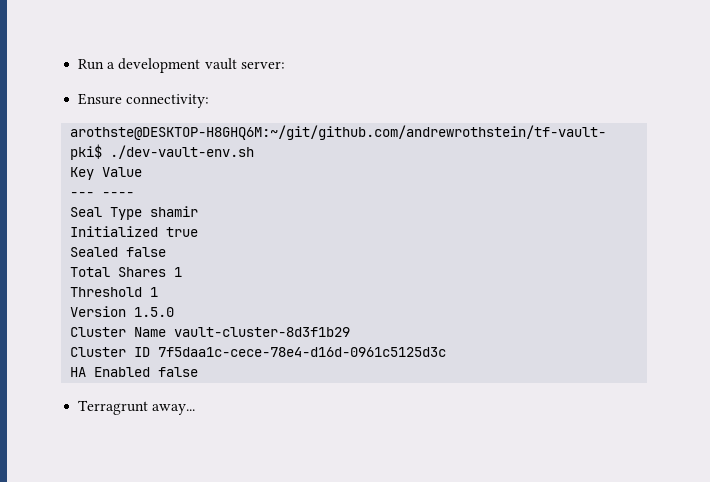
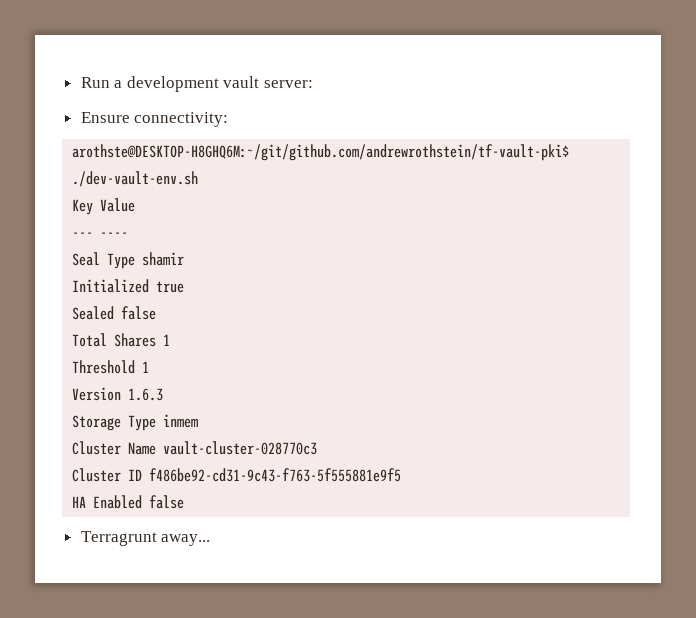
- Version 1.5.0
+ Version 1.6.3
+ Storage Type inmem
- Cluster Name vault-cluster-8d3f1b29
+ Cluster Name vault-cluster-028770c3
- Cluster ID 7f5daa1c-cece-78e4-d16d-0961c5125d3c
+ Cluster ID f486be92-cd31-9c43-f763-5f555881e9f5

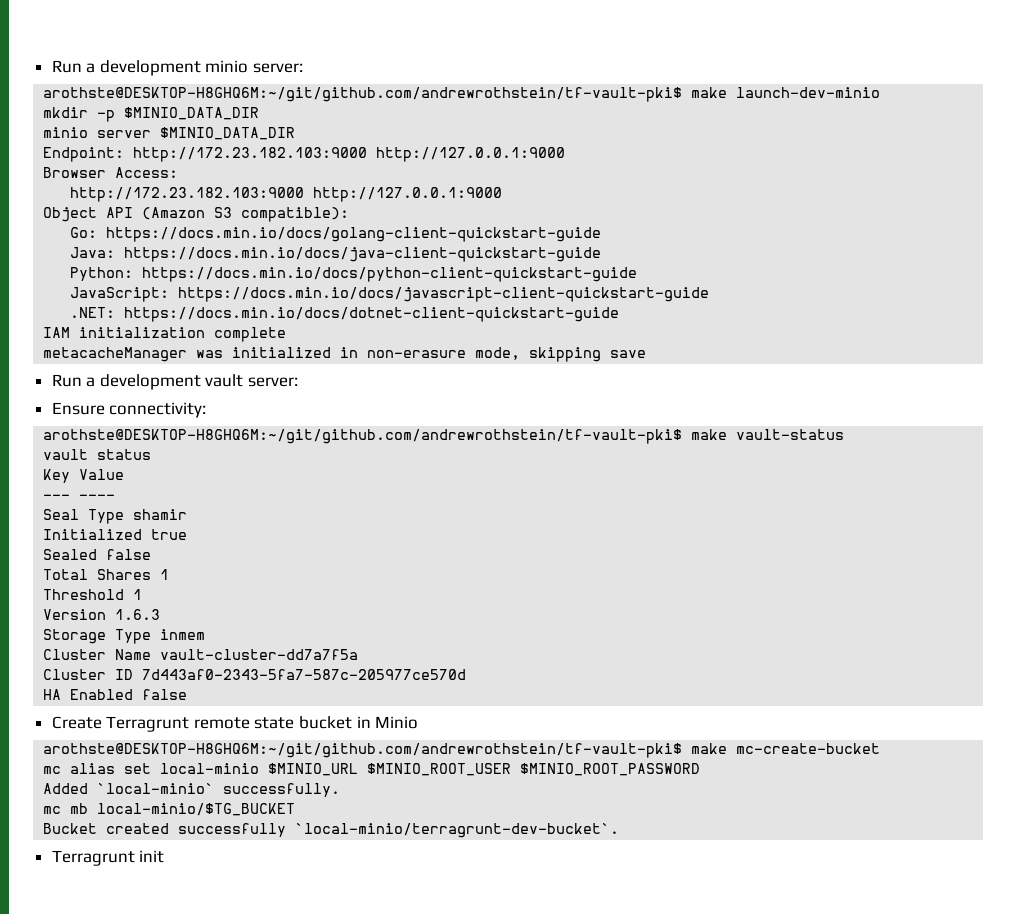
+ Run a development minio server:
+ arothste@DESKTOP-H8GHQ6M:~/git/github.com/andrewrothstein/tf-vault-pki$ make launch-dev-minio
+ mkdir -p $MINIO_DATA_DIR
+ minio server $MINIO_DATA_DIR
+ Endpoint: http://172.23.182.103:9000 http://127.0.0.1:9000
+ Browser Access:
+ http://172.23.182.103:9000 http://127.0.0.1:9000
+ Object API (Amazon S3 compatible):
+ Go: https://docs.min.io/docs/golang-client-quickstart-guide
+ Java: https://docs.min.io/docs/java-client-quickstart-guide
+ Python: https://docs.min.io/docs/python-client-quickstart-guide
+ JavaScript: https://docs.min.io/docs/javascript-client-quickstart-guide
+ .NET: https://docs.min.io/docs/dotnet-client-quickstart-guide
+ IAM initialization complete
+ metacacheManager was initialized in non-erasure mode, skipping save
- arothste@DESKTOP-H8GHQ6M:~/git/github.com/andrewrothstein/tf-vault-pki$ ./dev-vault-env.sh
+ arothste@DESKTOP-H8GHQ6M:~/git/github.com/andrewrothstein/tf-vault-pki$ make vault-status
+ vault status
- Cluster Name vault-cluster-028770c3
+ Cluster Name vault-cluster-dd7a7f5a
- Cluster ID f486be92-cd31-9c43-f763-5f555881e9f5
+ Cluster ID 7d443af0-2343-5fa7-587c-205977ce570d
- Terragrunt away...
+ Create Terragrunt remote state bucket in Minio
+ arothste@DESKTOP-H8GHQ6M:~/git/github.com/andrewrothstein/tf-vault-pki$ make mc-create-bucket
+ mc alias set local-minio $MINIO_URL $MINIO_ROOT_USER $MINIO_ROOT_PASSWORD
+ Added `local-minio` successfully.
+ mc mb local-minio/$TG_BUCKET
+ Bucket created successfully `local-minio/terragrunt-dev-bucket`.
+ Terragrunt init

